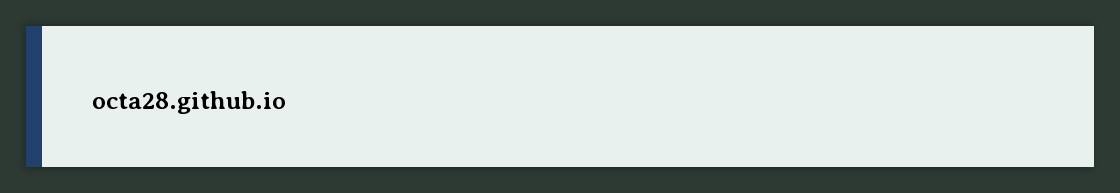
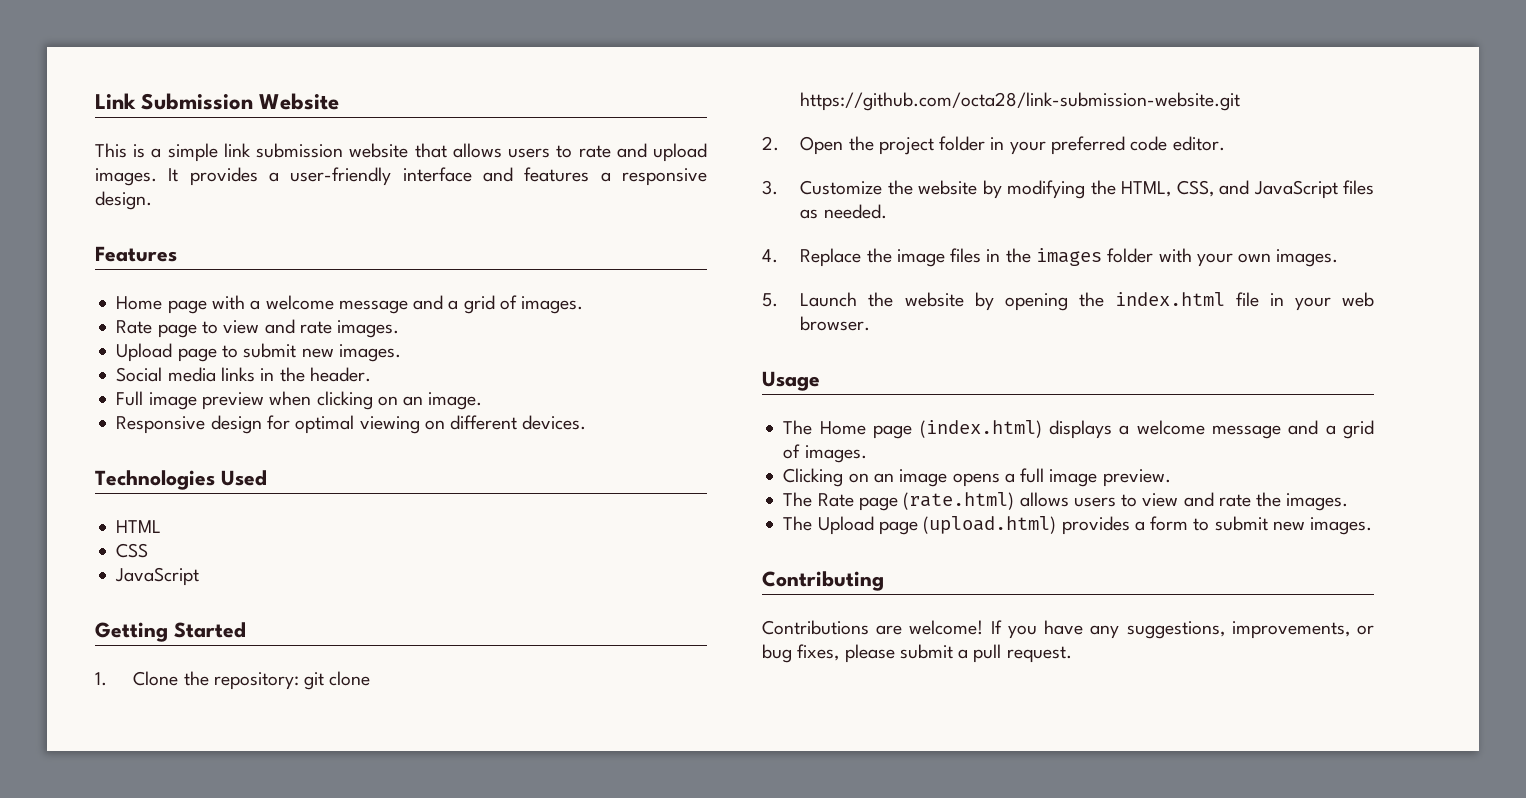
- octa28.github.io
+ Link Submission Website
+ This is a simple link submission website that allows users to rate and upload images. It provides a user-friendly interface and features a responsive design.
+ Features
+ Home page with a welcome message and a grid of images.
+ Rate page to view and rate images.
+ Upload page to submit new images.
+ Social media links in the header.
+ Full image preview when clicking on an image.
+ Responsive design for optimal viewing on different devices.
+ Technologies Used
+ HTML
+ CSS
+ JavaScript
+ Getting Started
+ 1. Clone the repository: git clone https://github.com/octa28/link-submission-website.git
+ 2. Open the project folder in your preferred code editor.
+ 3. Customize the website by modifying the HTML, CSS, and JavaScript files as needed.
+ 4. Replace the image files in the images folder with your own images.
+ 5. Launch the website by opening the index.html file in your web browser.
+ Usage
+ The Home page (index.html) displays a welcome message and a grid of images.
+ Clicking on an image opens a full image preview.
+ The Rate page (rate.html) allows users to view and rate the images.
+ The Upload page (upload.html) provides a form to submit new images.
+ Contributing
+ Contributions are welcome! If you have any suggestions, improvements, or bug fixes, please submit a pull request.

